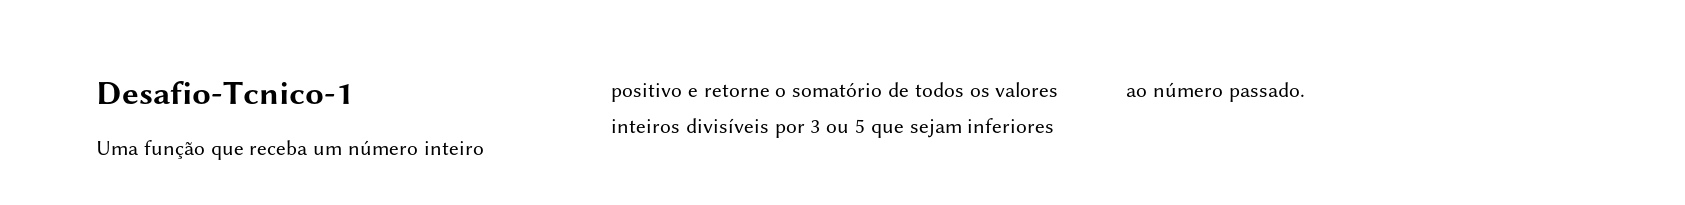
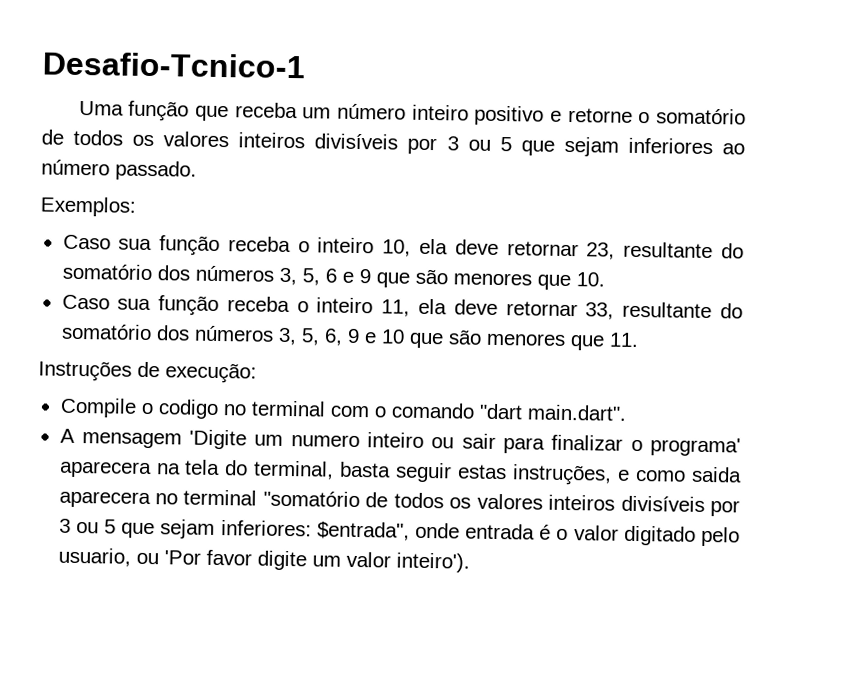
+ Exemplos:
+ Caso sua função receba o inteiro 10, ela deve retornar 23, resultante do somatório dos números 3, 5, 6 e 9 que são menores que 10.
+ Caso sua função receba o inteiro 11, ela deve retornar 33, resultante do somatório dos números 3, 5, 6, 9 e 10 que são menores que 11.
+ Instruções de execução:
+ Compile o codigo no terminal com o comando "dart main.dart".
+ A mensagem 'Digite um numero inteiro ou sair para finalizar o programa' aparecera na tela do terminal, basta seguir estas instruções, e como saida aparecera no terminal "somatório de todos os valores inteiros divisíveis por 3 ou 5 que sejam inferiores: $entrada", onde entrada é o valor digitado pelo usuario, ou 'Por favor digite um valor inteiro').

